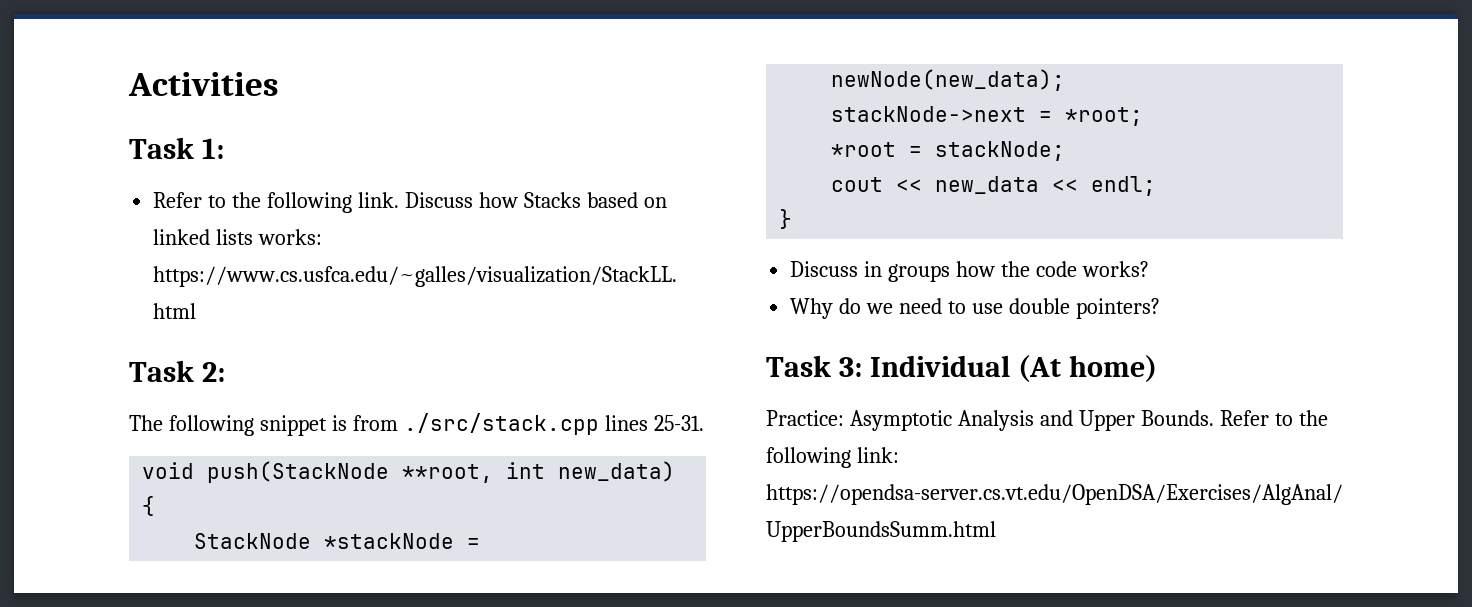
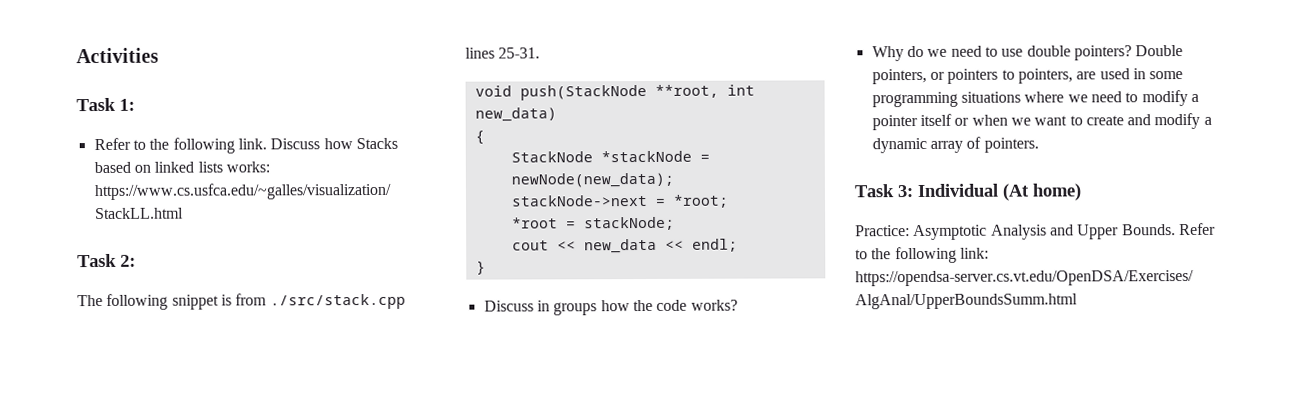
+ Double pointers, or pointers to pointers, are used in some programming situations where we need to modify a pointer itself or when we want to create and modify a dynamic array of pointers.

